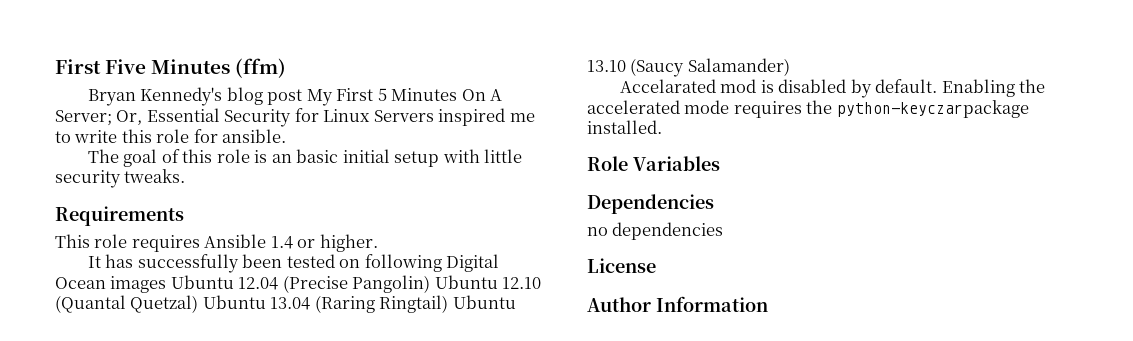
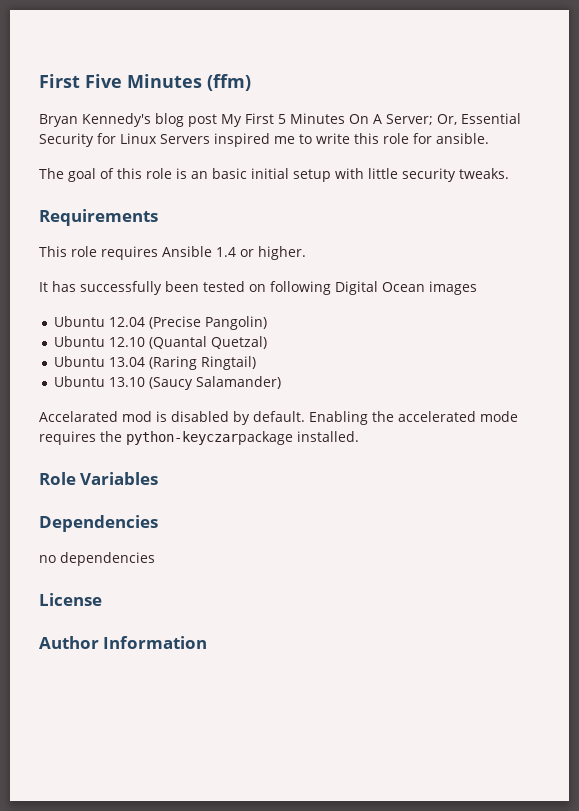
- It has successfully been tested on following Digital Ocean images Ubuntu 12.04 (Precise Pangolin) Ubuntu 12.10 (Quantal Quetzal) Ubuntu 13.04 (Raring Ringtail) Ubuntu 13.10 (Saucy Salamander)
+ It has successfully been tested on following Digital Ocean images
+ Ubuntu 12.04 (Precise Pangolin)
+ Ubuntu 12.10 (Quantal Quetzal)
+ Ubuntu 13.04 (Raring Ringtail)
+ Ubuntu 13.10 (Saucy Salamander)

